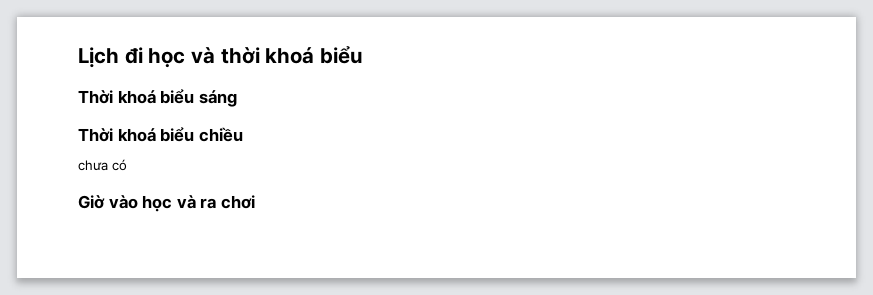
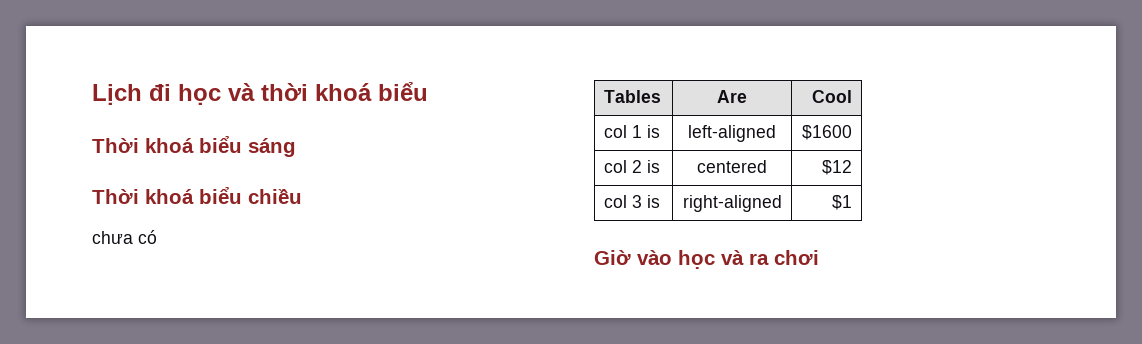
+ Tables | Are | Cool
+ col 1 is | left-aligned | $1600
+ col 2 is | centered | $12
+ col 3 is | right-aligned | $1

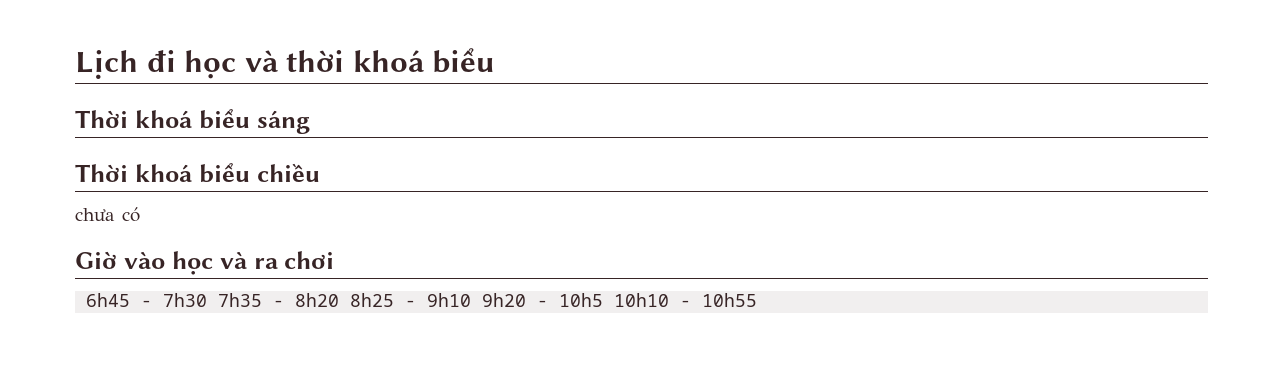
- Tables | Are | Cool
- col 1 is | left-aligned | $1600
- col 2 is | centered | $12
- col 3 is | right-aligned | $1
+ 6h45 - 7h30 7h35 - 8h20 8h25 - 9h10 9h20 - 10h5 10h10 - 10h55

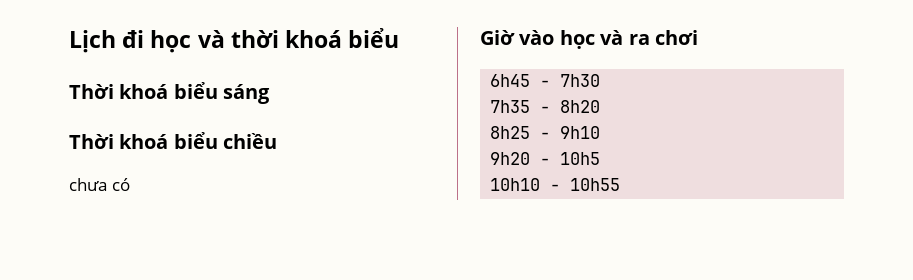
- 6h45 - 7h30 7h35 - 8h20 8h25 - 9h10 9h20 - 10h5 10h10 - 10h55
+ 6h45 - 7h30
+ 7h35 - 8h20
+ 8h25 - 9h10
+ 9h20 - 10h5
+ 10h10 - 10h55

